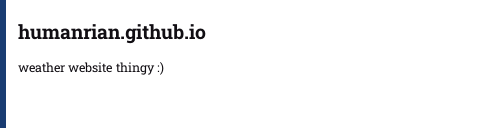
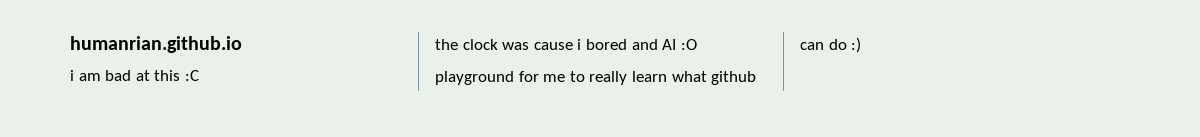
- weather website thingy :)
+ i am bad at this :C
+ the clock was cause i bored and AI :O
+ playground for me to really learn what github can do :)

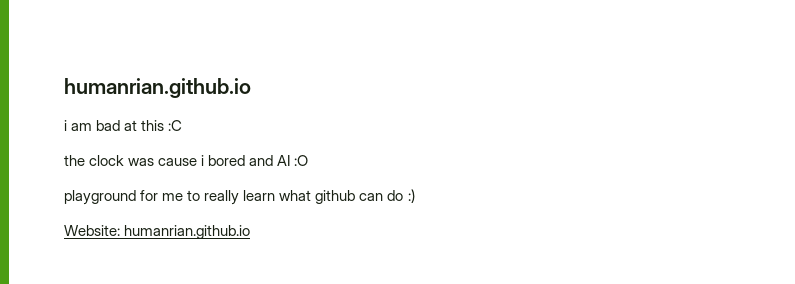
+ Website: humanrian.github.io

